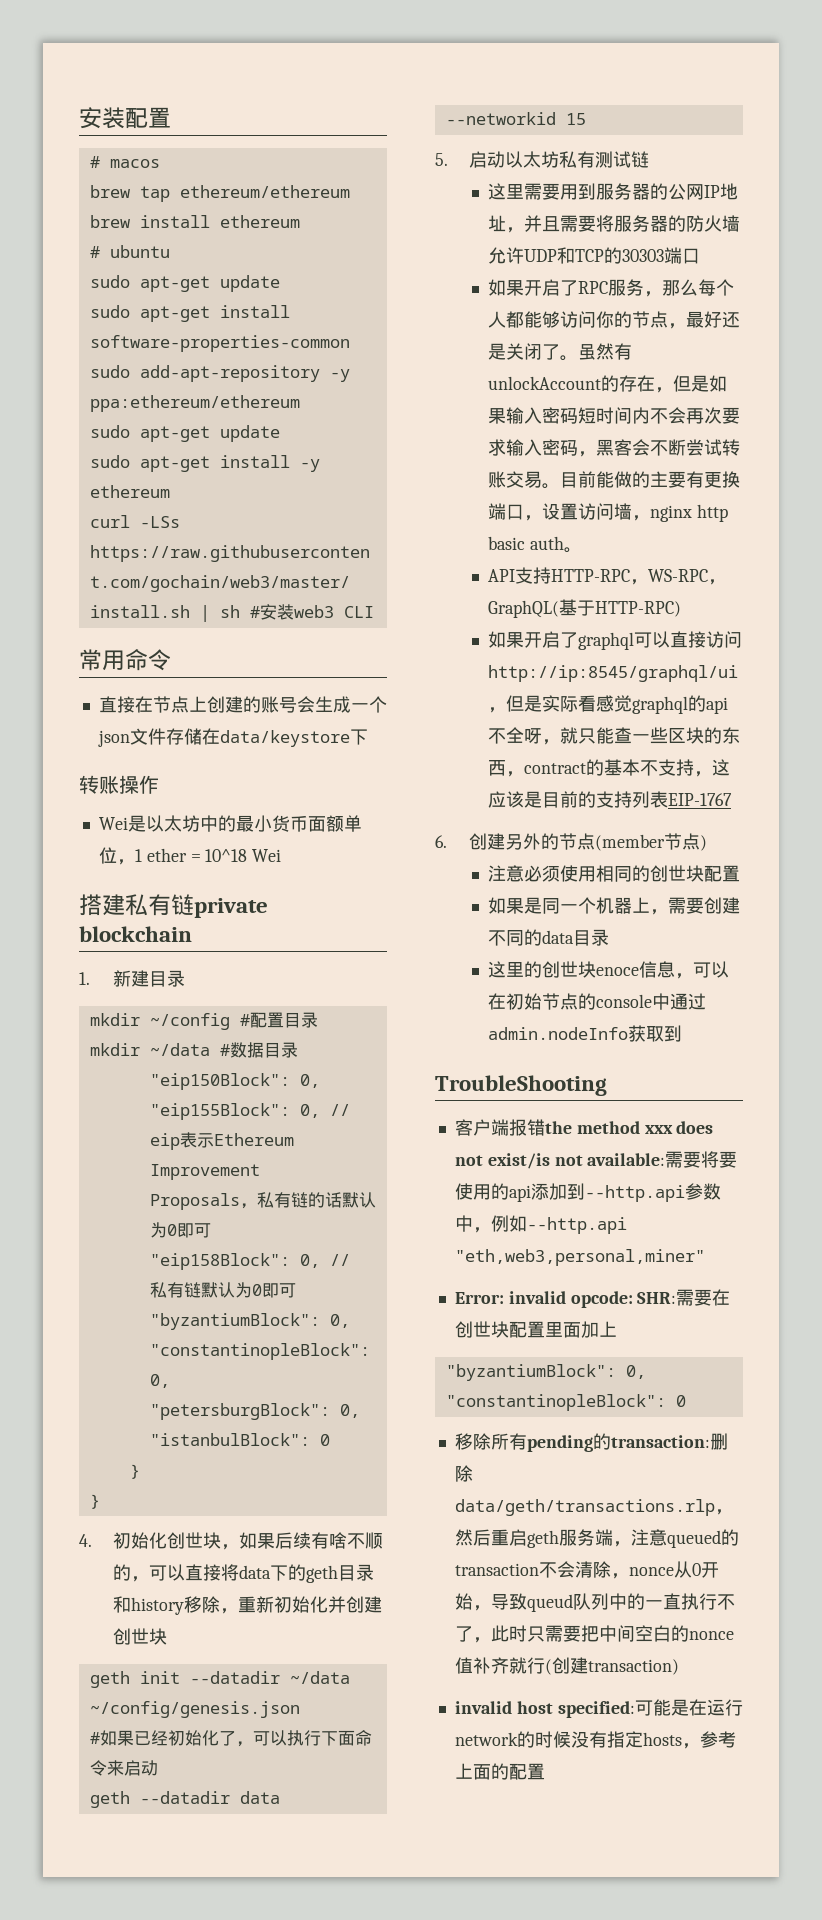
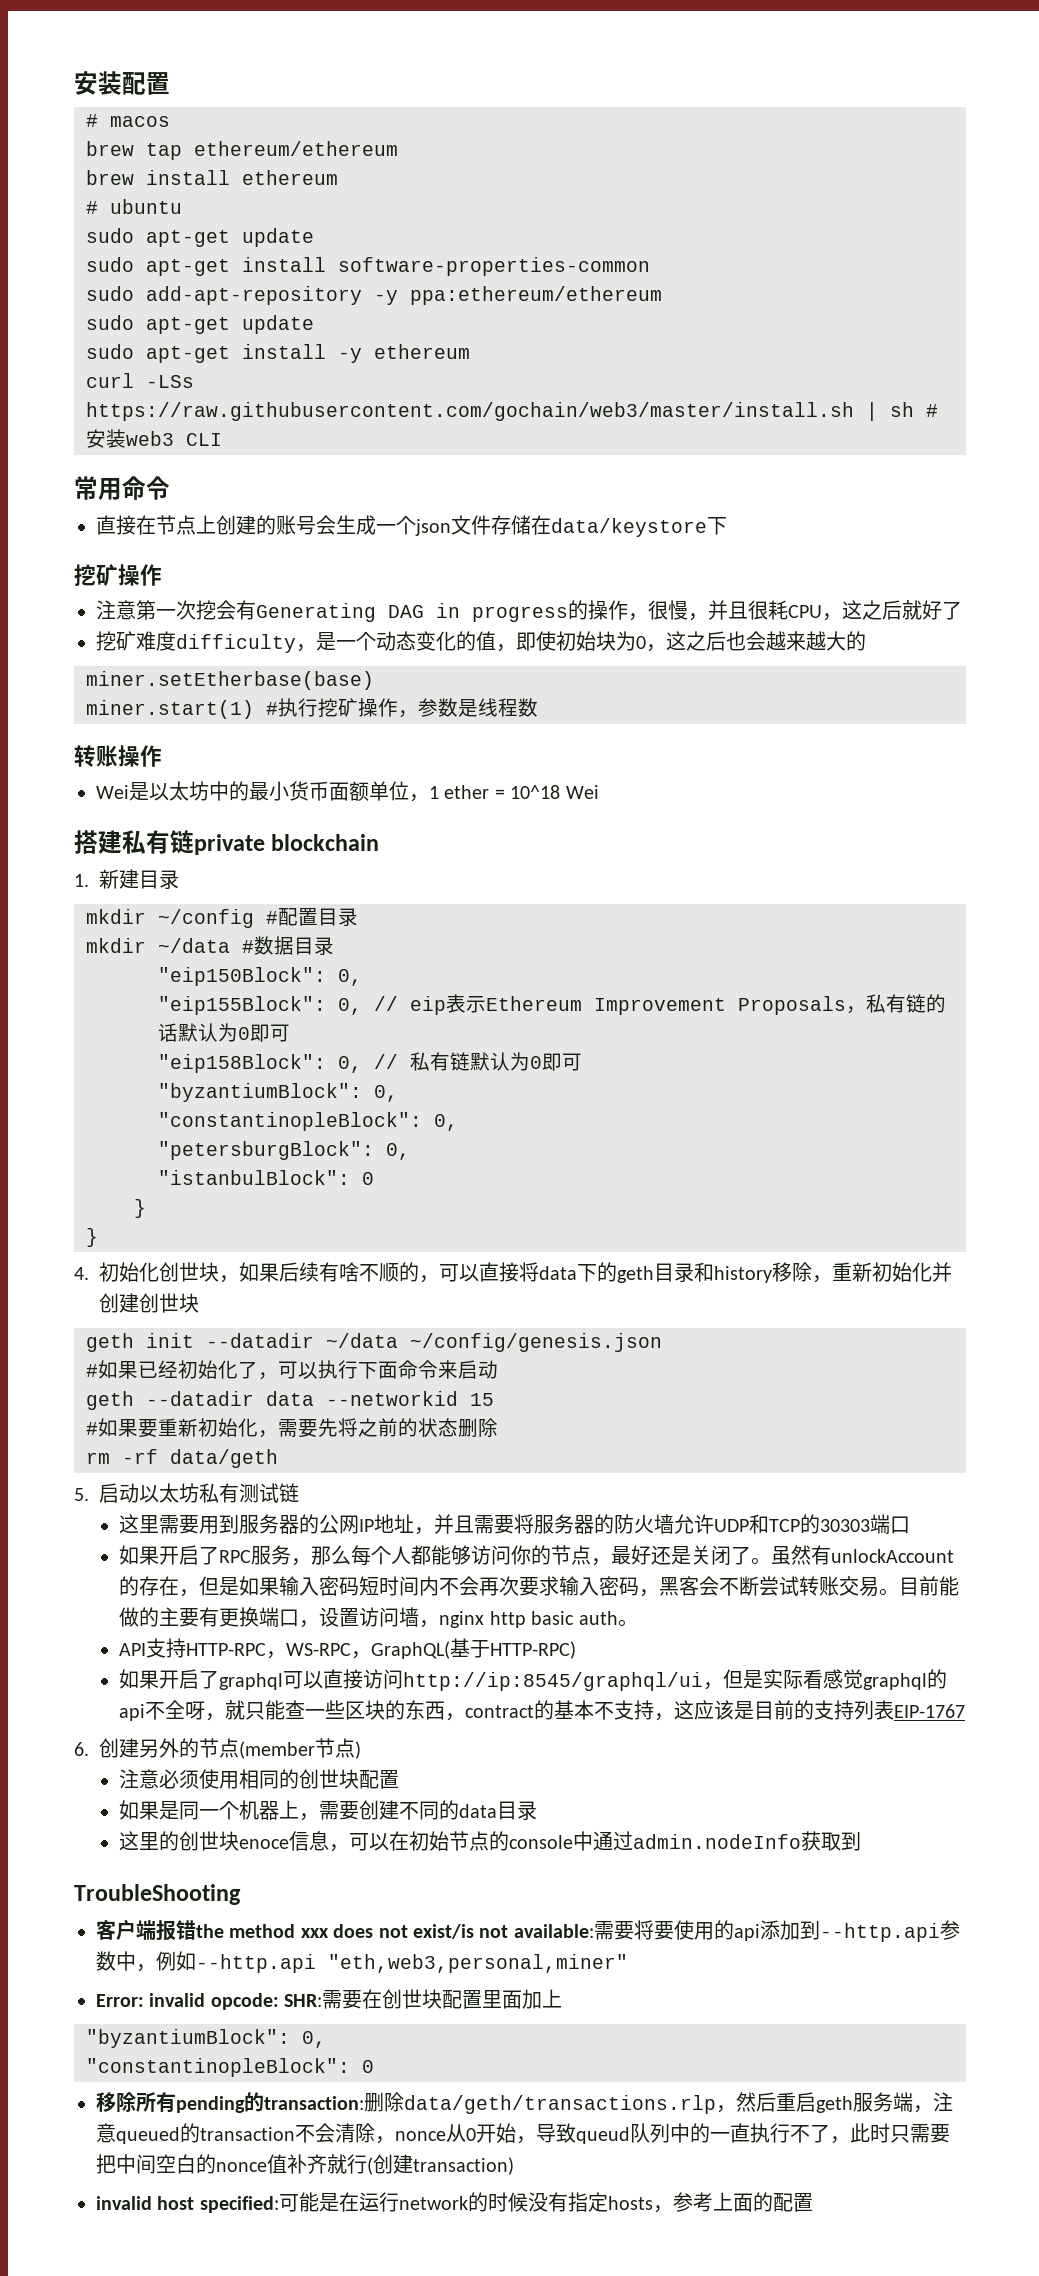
  直接在节点上创建的账号会生成一个json文件存储在data/keystore下
+ 挖矿操作
+ 注意第一次挖会有Generating DAG in progress的操作，很慢，并且很耗CPU，这之后就好了
+ 挖矿难度difficulty，是一个动态变化的值，即使初始块为0，这之后也会越来越大的
+ miner.setEtherbase(base)
+ miner.start(1) #执行挖矿操作，参数是线程数
+ #如果要重新初始化，需要先将之前的状态删除
+ rm -rf data/geth

